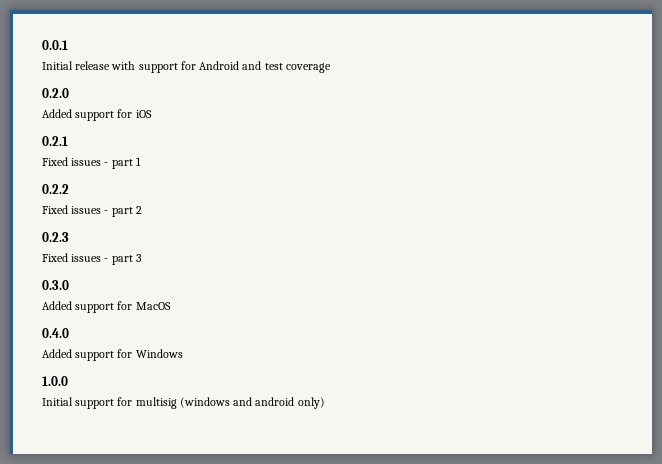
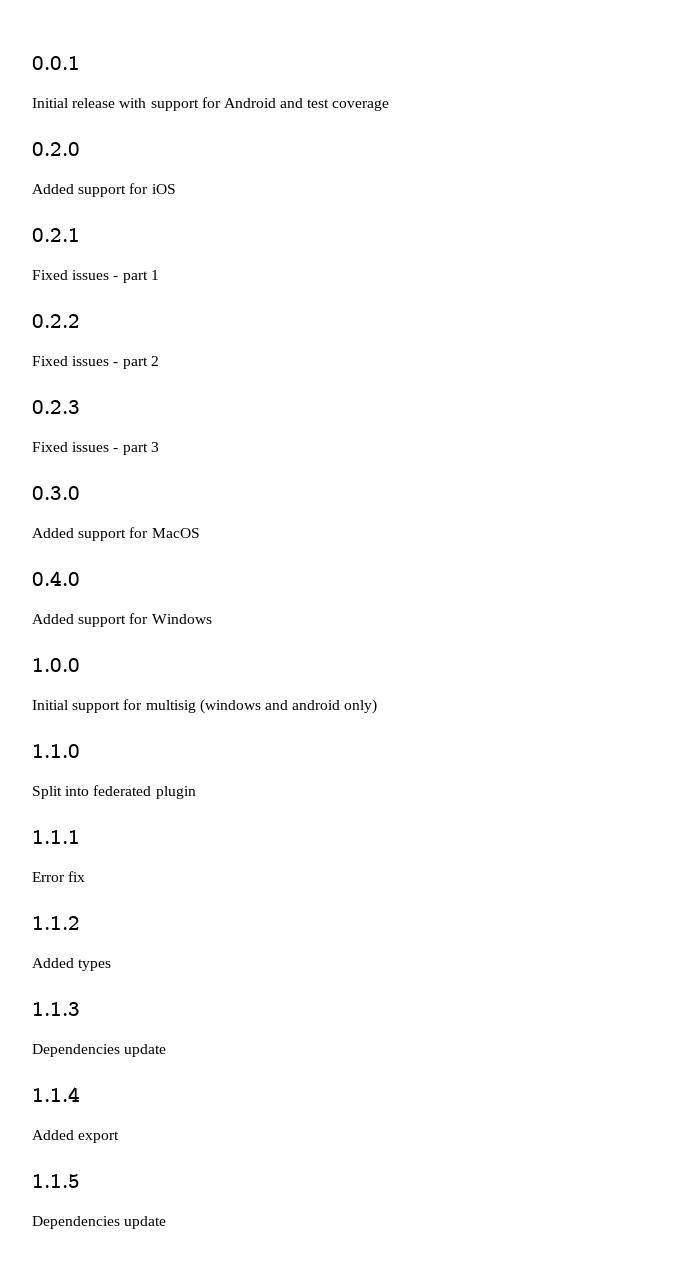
+ 1.1.0
+ Split into federated plugin
+ 1.1.1
+ Error fix
+ 1.1.2
+ Added types
+ 1.1.3
+ Dependencies update
+ 1.1.4
+ Added export
+ 1.1.5
+ Dependencies update

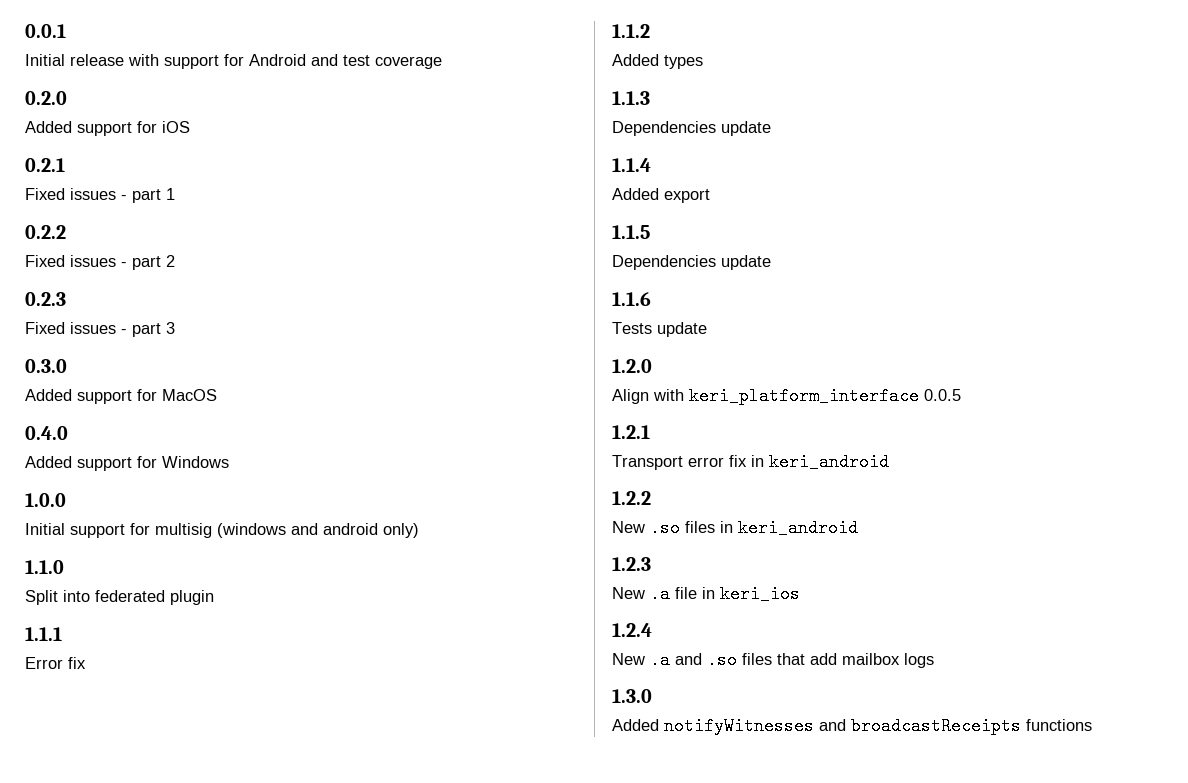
+ 1.1.6
+ Tests update
+ 1.2.0
+ Align with keri_platform_interface 0.0.5
+ 1.2.1
+ Transport error fix in keri_android
+ 1.2.2
+ New .so files in keri_android
+ 1.2.3
+ New .a file in keri_ios
+ 1.2.4
+ New .a and .so files that add mailbox logs
+ 1.3.0
+ Added notifyWitnesses and broadcastReceipts functions

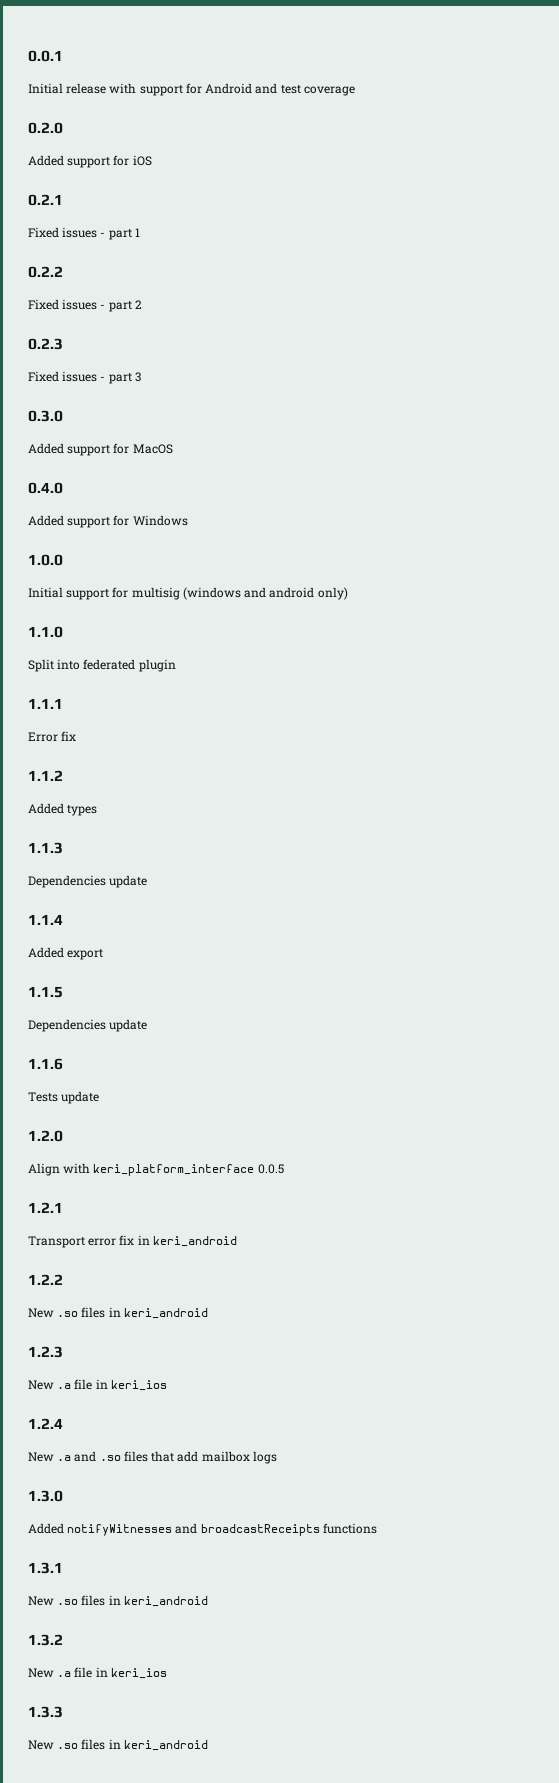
+ 1.3.1
+ New .so files in keri_android
+ 1.3.2
+ New .a file in keri_ios
+ 1.3.3
+ New .so files in keri_android

